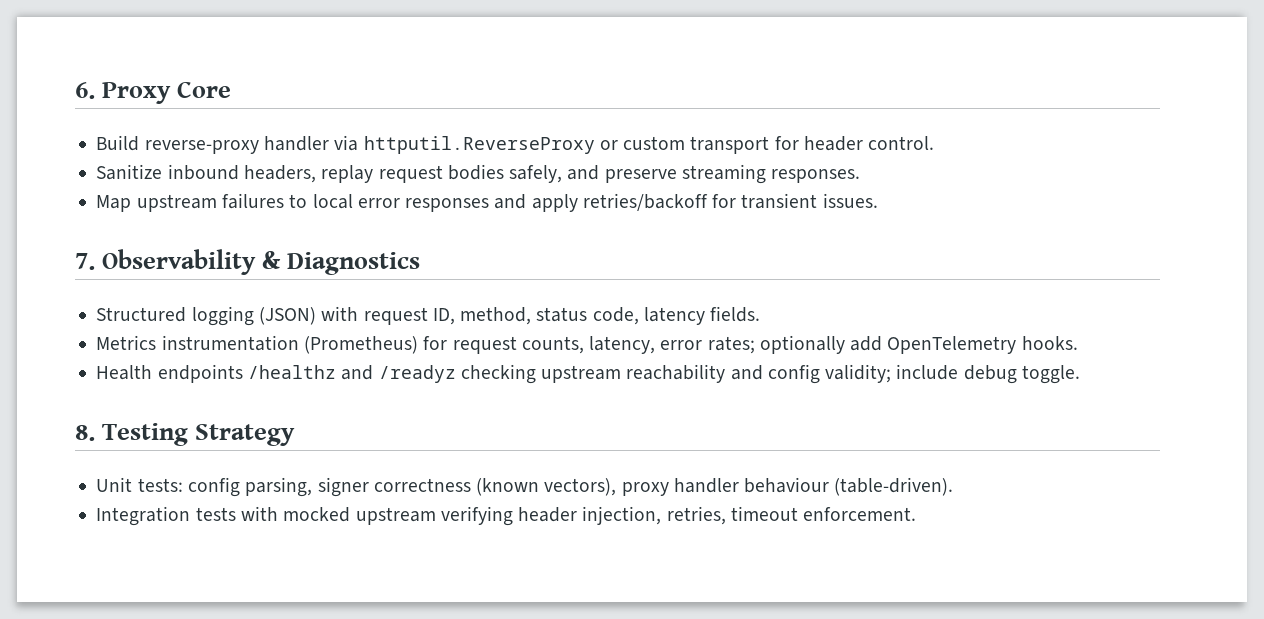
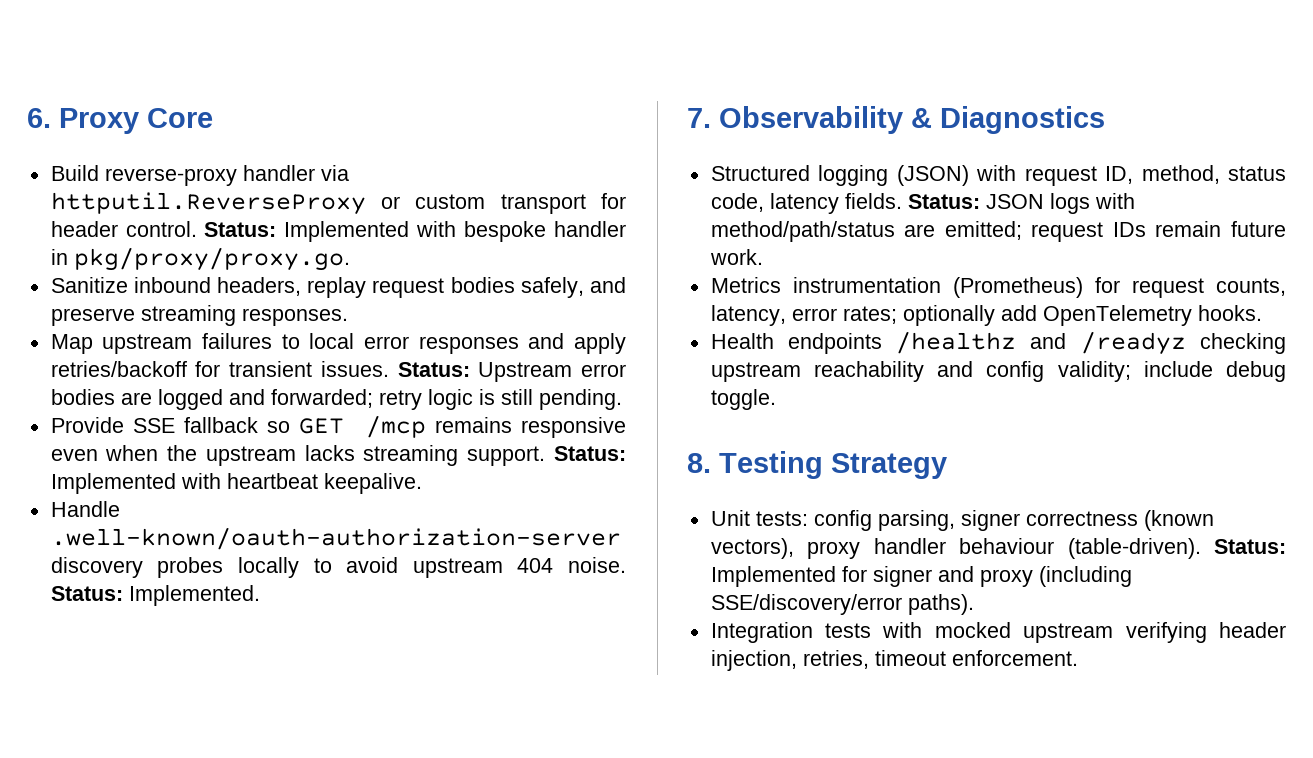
+ Status: Implemented with bespoke handler in pkg/proxy/proxy.go.
+ Status: Upstream error bodies are logged and forwarded; retry logic is still pending.
+ Provide SSE fallback so GET /mcp remains responsive even when the upstream lacks streaming support. Status: Implemented with heartbeat keepalive.
+ Handle .well-known/oauth-authorization-server discovery probes locally to avoid upstream 404 noise. Status: Implemented.
+ Status: JSON logs with method/path/status are emitted; request IDs remain future work.
+ Status: Implemented for signer and proxy (including SSE/discovery/error paths).

